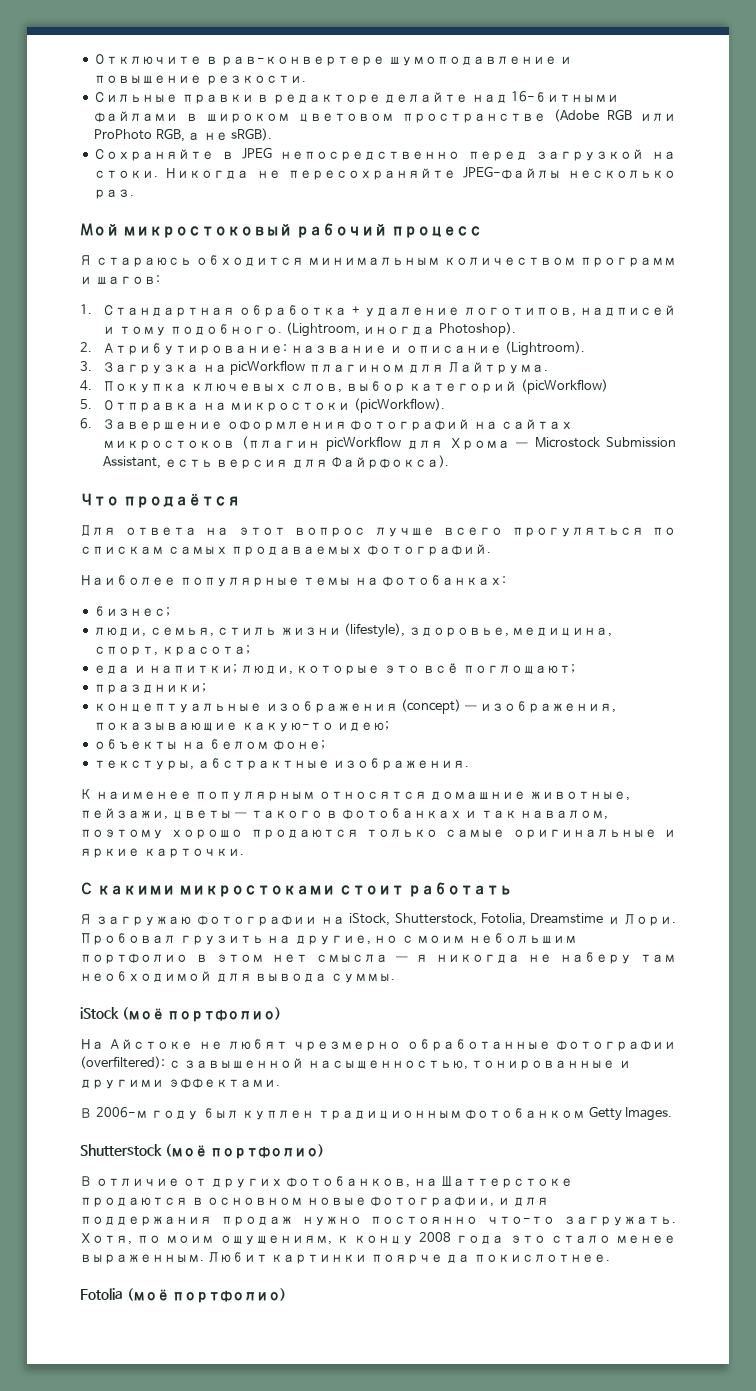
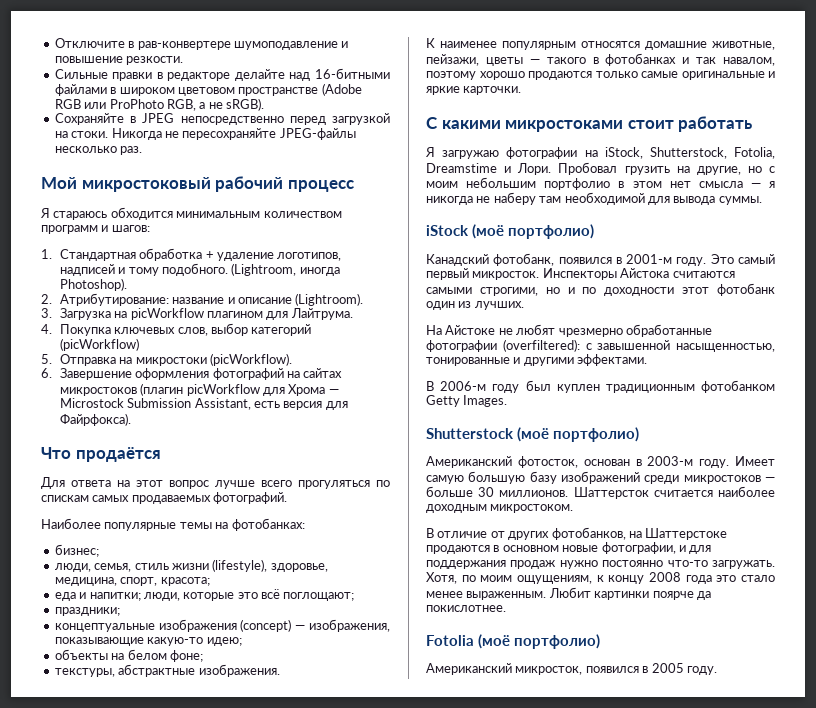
+ Канадский фотобанк, появился в 2001-м году. Это самый первый микросток. Инспекторы Айстока считаются самыми строгими, но и по доходности этот фотобанк один из лучших.
+ Американский фотосток, основан в 2003-м году. Имеет самую большую базу изображений среди микростоков — больше 30 миллионов. Шаттерсток считается наиболее доходным микростоком.
+ Американский микросток, появился в 2005 году.

